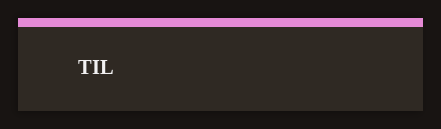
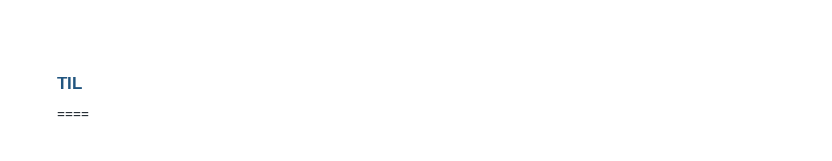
+ ====

